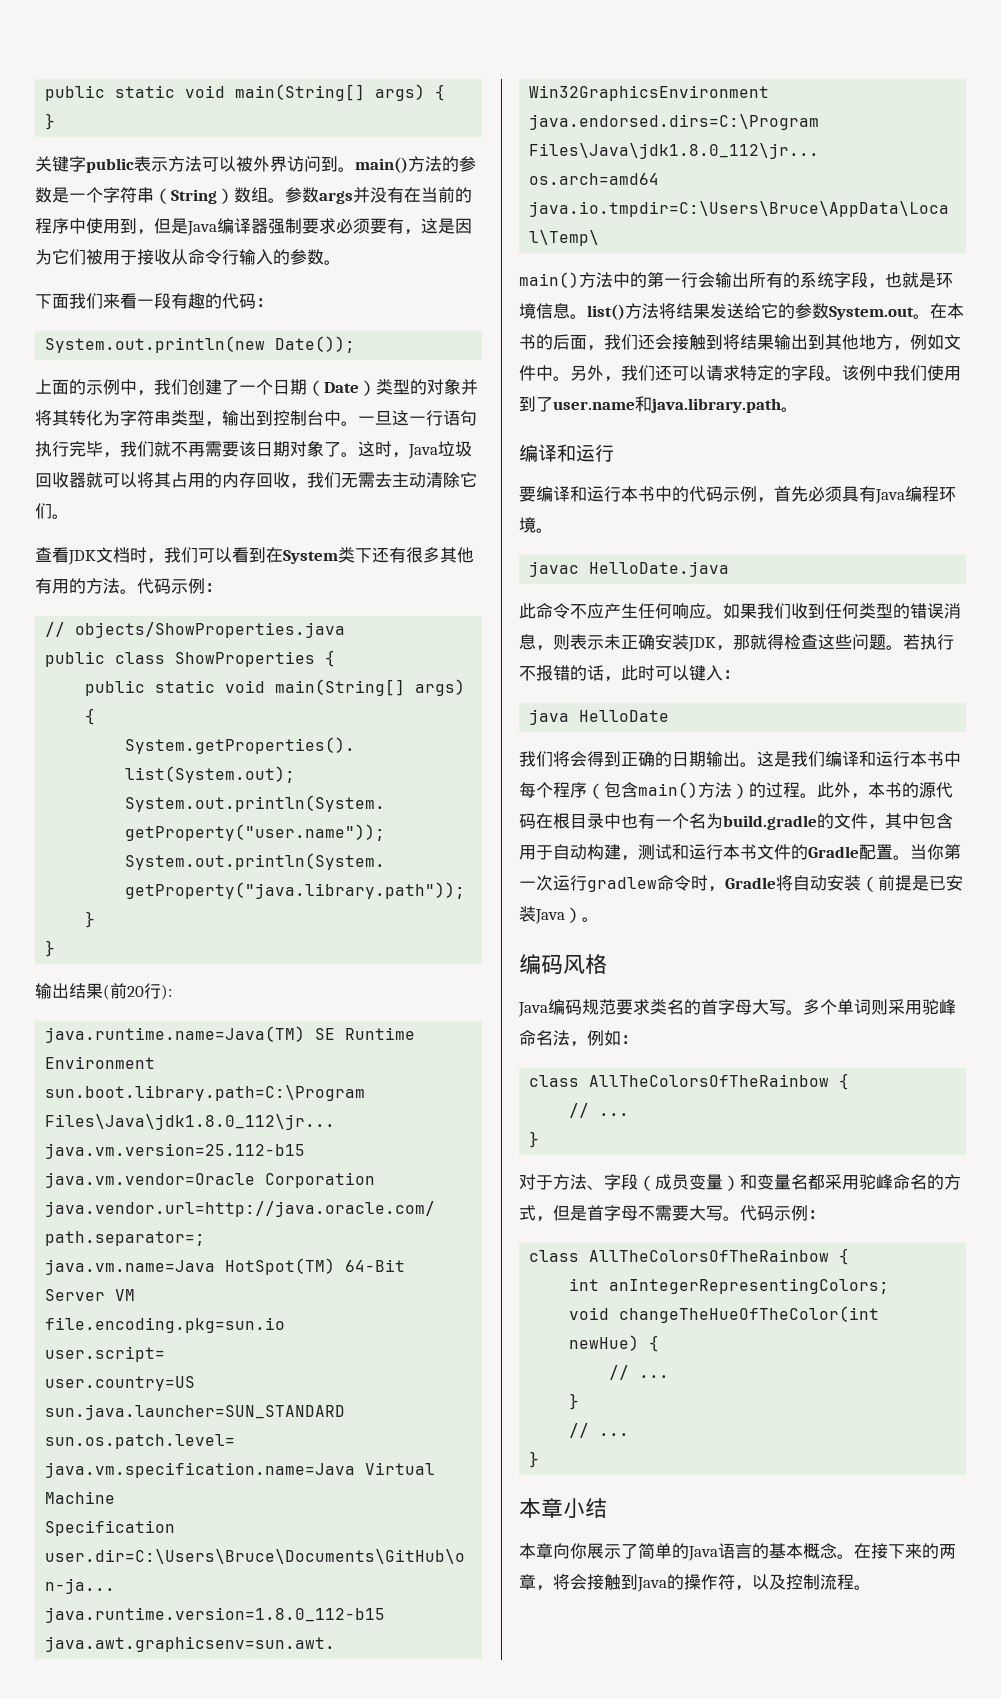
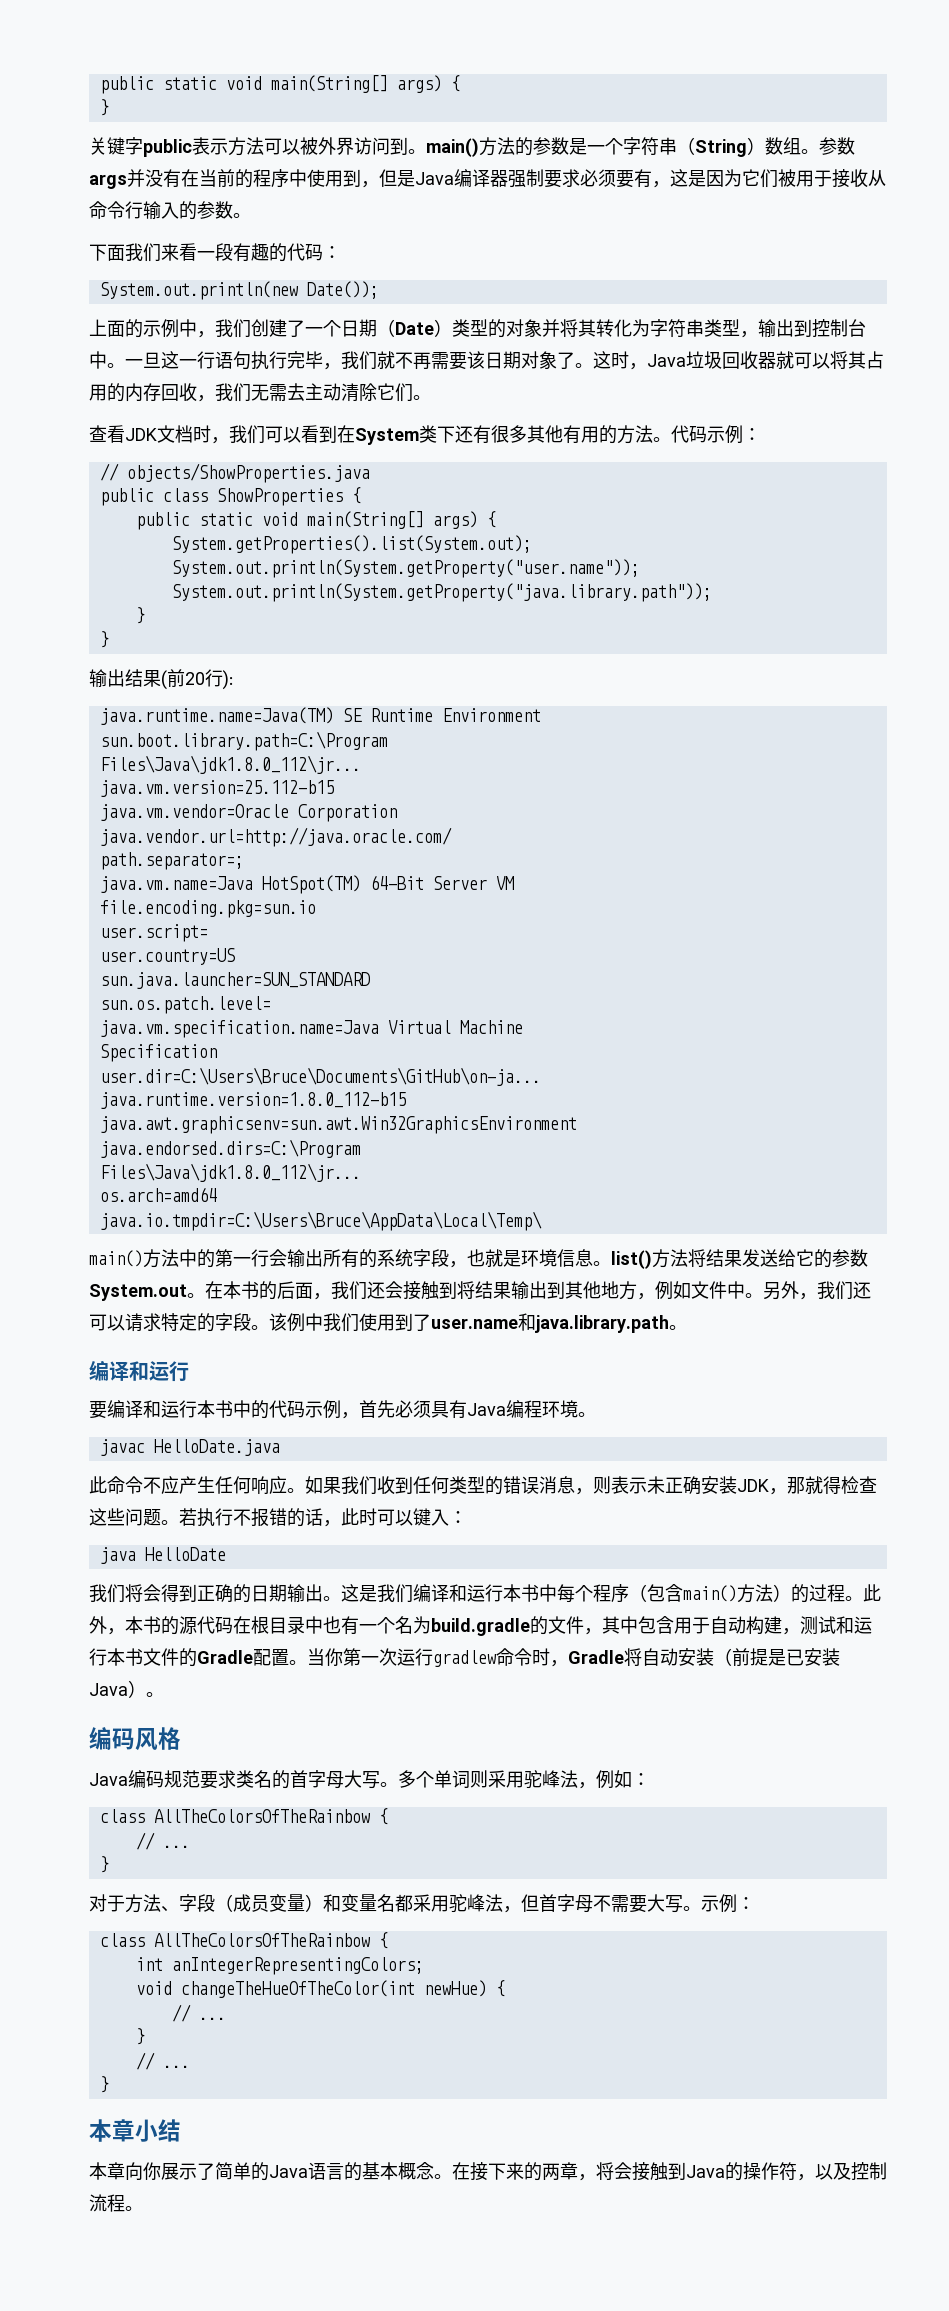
- 多个单词则采用驼峰命名法，例如：
+ 多个单词则采用驼峰法，例如：
- 对于方法、字段（成员变量）和变量名都采用驼峰命名的方式，但是首字母不需要大写。代码示例：
+ 对于方法、字段（成员变量）和变量名都采用驼峰法，但首字母不需要大写。示例：

